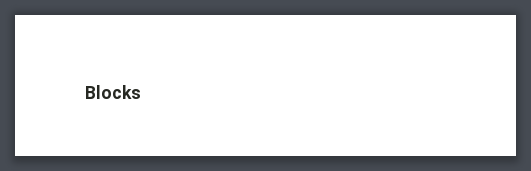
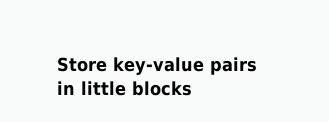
- Blocks
+ Store key-value pairs in little blocks

